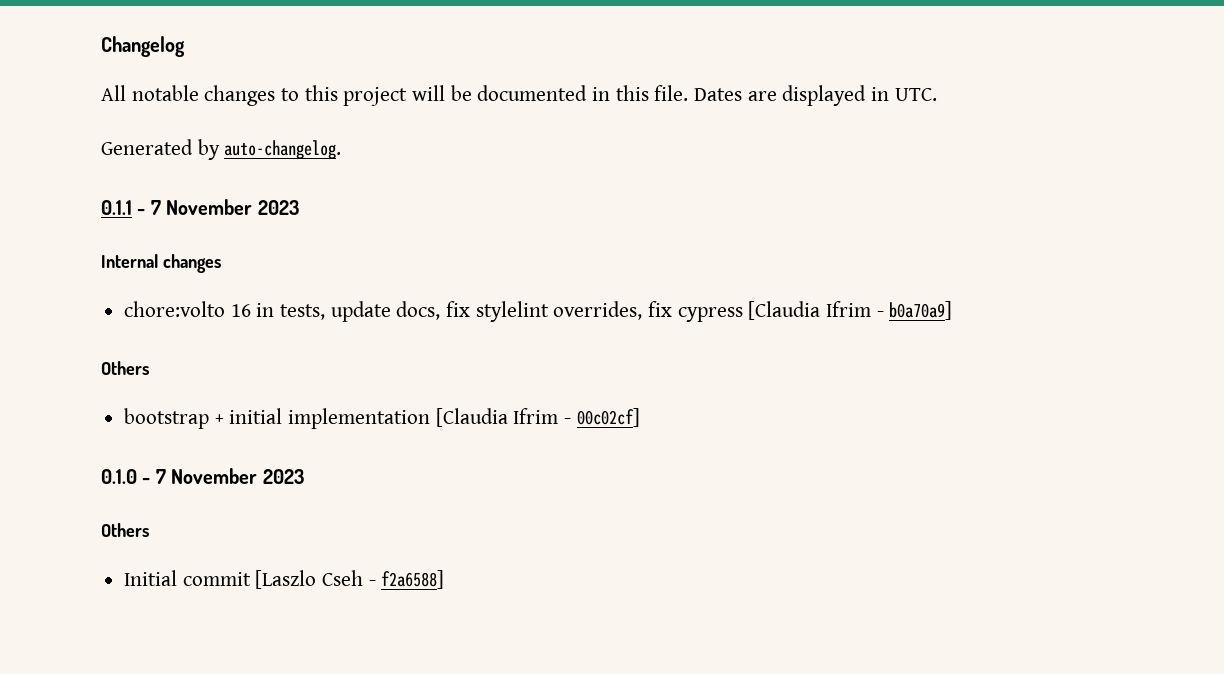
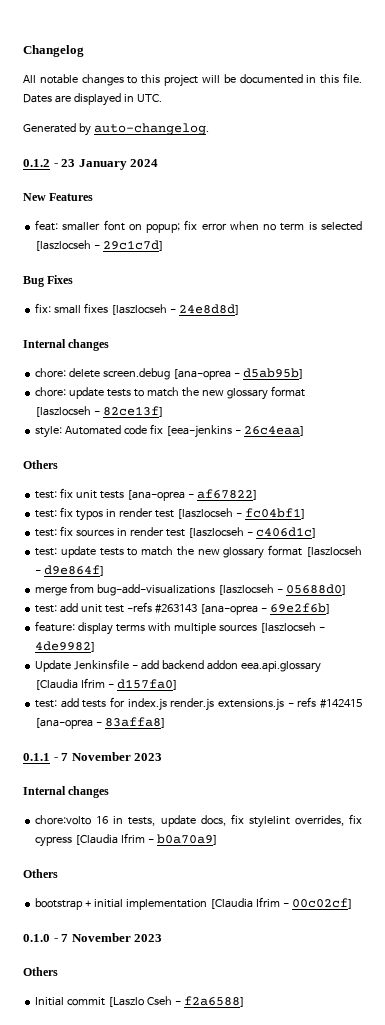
+ 0.1.2 - 23 January 2024
+ New Features
+ feat: smaller font on popup; fix error when no term is selected [laszlocseh - 29c1c7d]
+ Bug Fixes
+ fix: small fixes [laszlocseh - 24e8d8d]
+ Internal changes
+ chore: delete screen.debug [ana-oprea - d5ab95b]
+ chore: update tests to match the new glossary format [laszlocseh - 82ce13f]
+ style: Automated code fix [eea-jenkins - 26c4eaa]
+ Others
+ test: fix unit tests [ana-oprea - af67822]
+ test: fix typos in render test [laszlocseh - fc04bf1]
+ test: fix sources in render test [laszlocseh - c406d1c]
+ test: update tests to match the new glossary format [laszlocseh - d9e864f]
+ merge from bug-add-visualizations [laszlocseh - 05688d0]
+ test: add unit test -refs #263143 [ana-oprea - 69e2f6b]
+ feature: display terms with multiple sources [laszlocseh - 4de9982]
+ Update Jenkinsfile - add backend addon eea.api.glossary [Claudia Ifrim - d157fa0]
+ test: add tests for index.js render.js extensions.js - refs #142415 [ana-oprea - 83affa8]

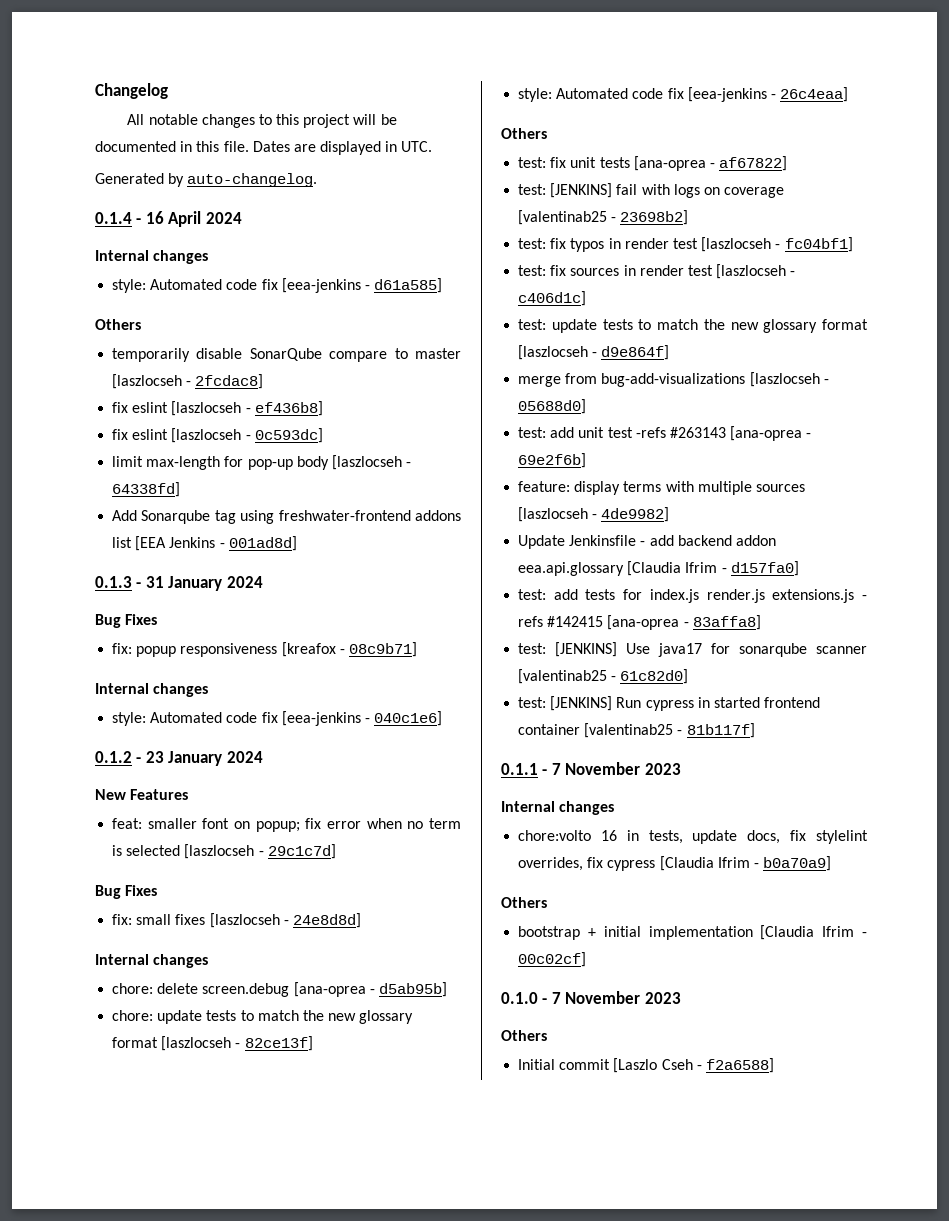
+ 0.1.4 - 16 April 2024
+ Internal changes
+ style: Automated code fix [eea-jenkins - d61a585]
+ Others
+ temporarily disable SonarQube compare to master [laszlocseh - 2fcdac8]
+ fix eslint [laszlocseh - ef436b8]
+ fix eslint [laszlocseh - 0c593dc]
+ limit max-length for pop-up body [laszlocseh - 64338fd]
+ Add Sonarqube tag using freshwater-frontend addons list [EEA Jenkins - 001ad8d]
+ 0.1.3 - 31 January 2024
+ Bug Fixes
+ fix: popup responsiveness [kreafox - 08c9b71]
+ Internal changes
+ style: Automated code fix [eea-jenkins - 040c1e6]
+ test: [JENKINS] fail with logs on coverage [valentinab25 - 23698b2]
+ test: [JENKINS] Use java17 for sonarqube scanner [valentinab25 - 61c82d0]
+ test: [JENKINS] Run cypress in started frontend container [valentinab25 - 81b117f]

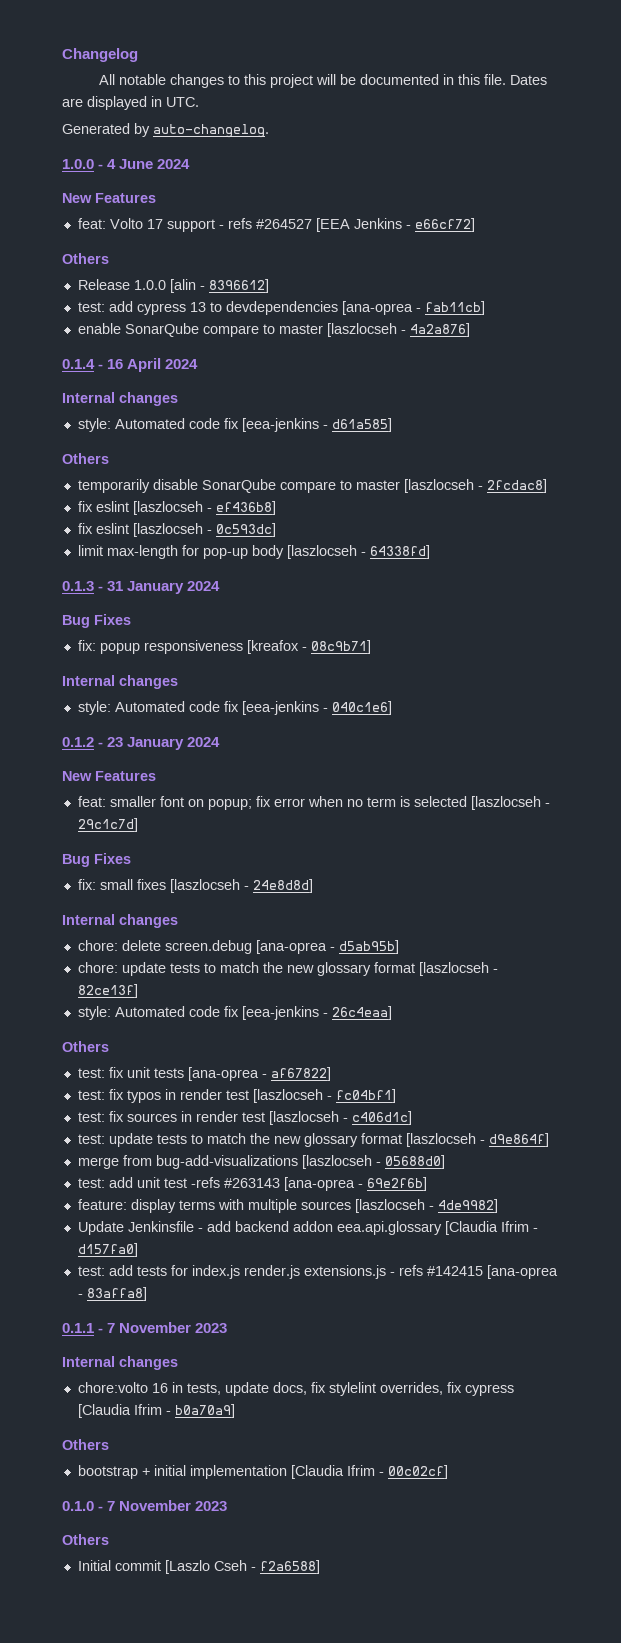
+ 1.0.0 - 4 June 2024
+ New Features
+ feat: Volto 17 support - refs #264527 [EEA Jenkins - e66cf72]
+ Others
+ Release 1.0.0 [alin - 8396612]
+ test: add cypress 13 to devdependencies [ana-oprea - fab11cb]
+ enable SonarQube compare to master [laszlocseh - 4a2a876]
- Add Sonarqube tag using freshwater-frontend addons list [EEA Jenkins - 001ad8d]
- test: [JENKINS] fail with logs on coverage [valentinab25 - 23698b2]
- test: [JENKINS] Use java17 for sonarqube scanner [valentinab25 - 61c82d0]
- test: [JENKINS] Run cypress in started frontend container [valentinab25 - 81b117f]

